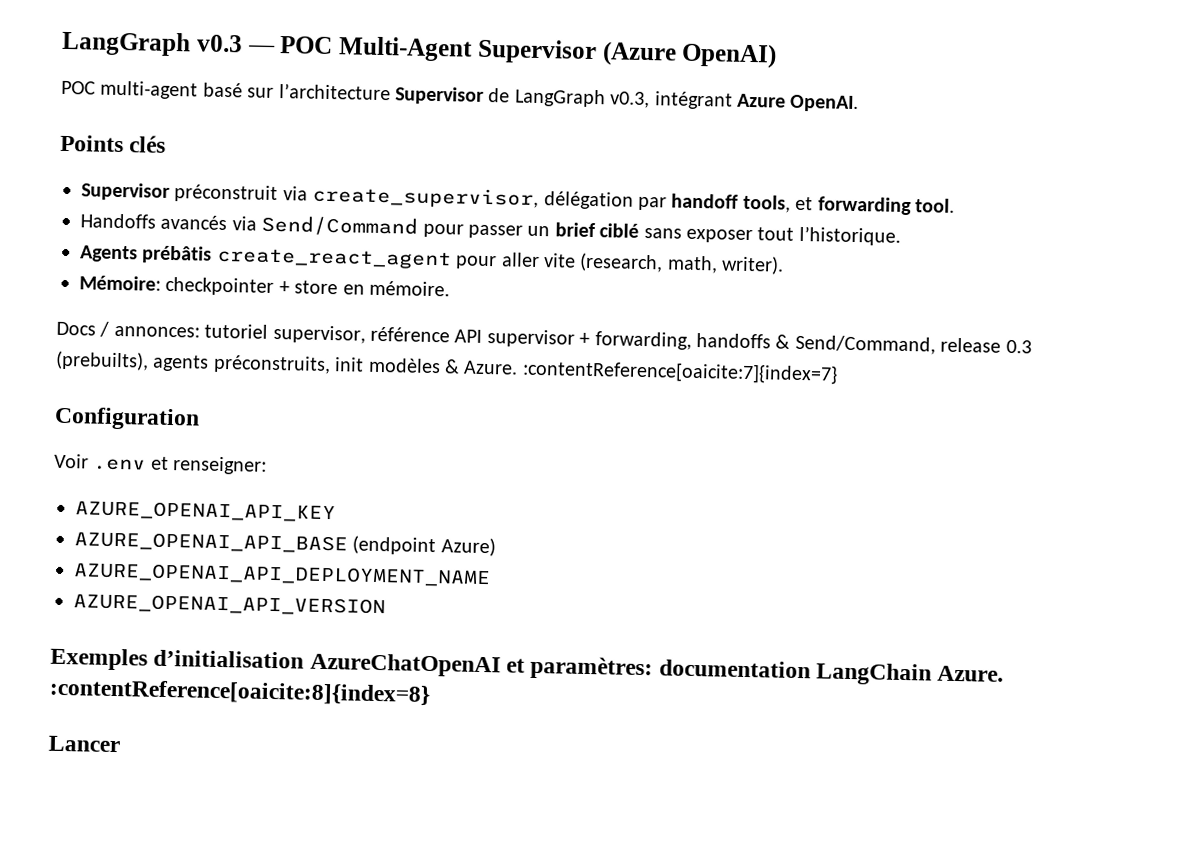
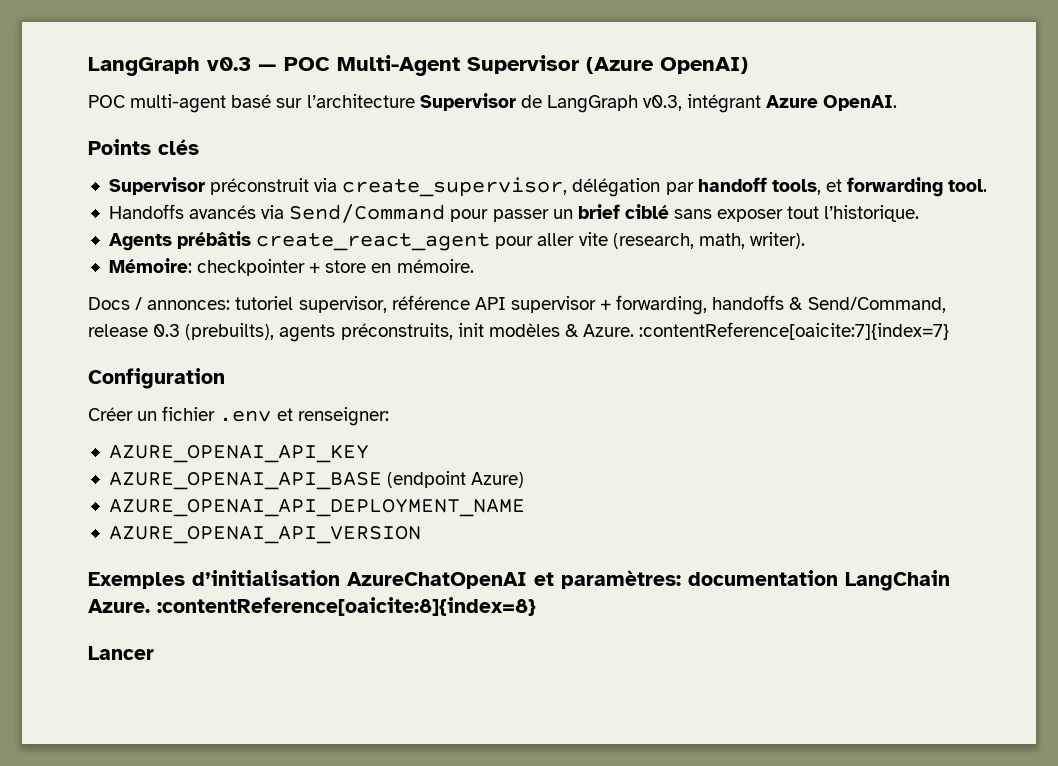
- Voir .env et renseigner:
+ Créer un fichier .env et renseigner:

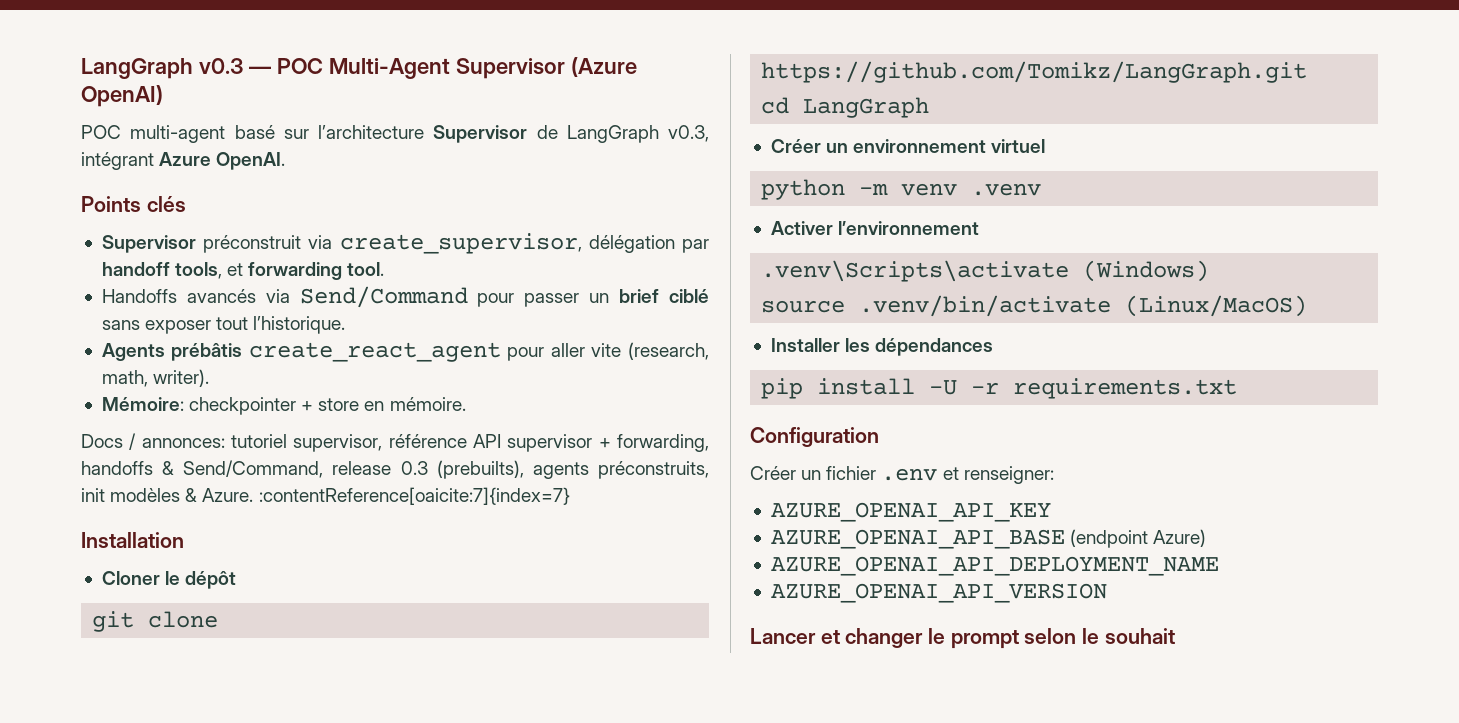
+ Installation
+ Cloner le dépôt
+ git clone https://github.com/Tomikz/LangGraph.git
+ cd LangGraph
+ Créer un environnement virtuel
+ python -m venv .venv
+ Activer l’environnement
+ .venv\Scripts\activate (Windows)
+ source .venv/bin/activate (Linux/MacOS)
+ Installer les dépendances
+ pip install -U -r requirements.txt
- Exemples d’initialisation AzureChatOpenAI et paramètres: documentation LangChain Azure. :contentReference[oaicite:8]{index=8}
- Lancer
+ Lancer et changer le prompt selon le souhait

